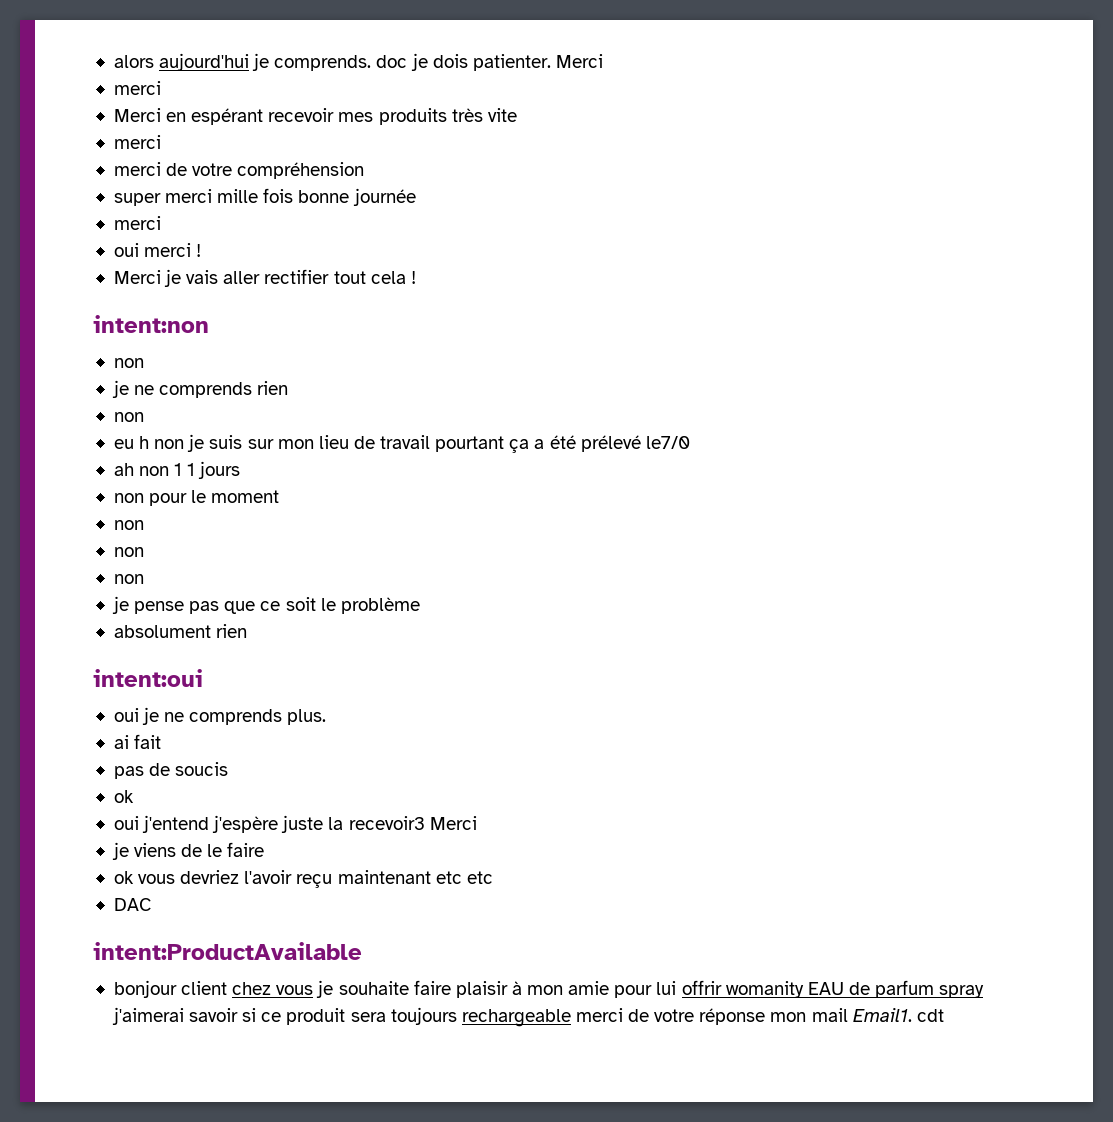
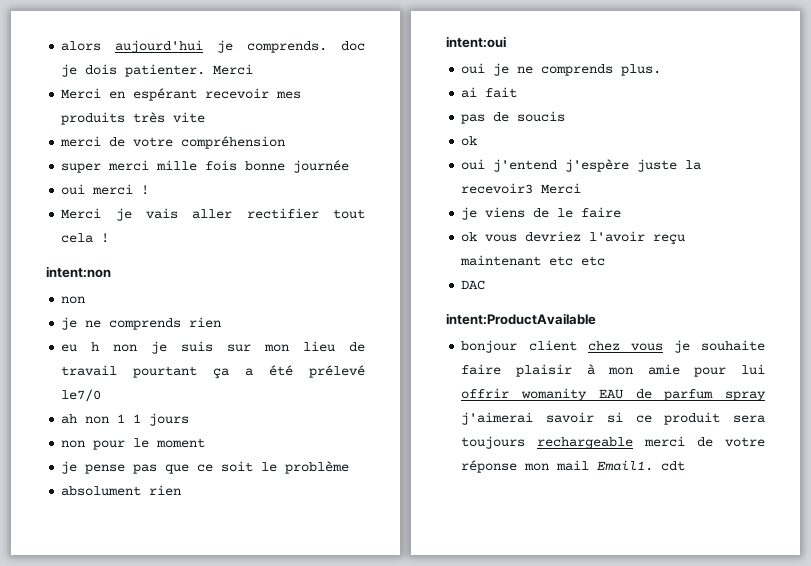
  alors aujourd'hui je comprends. doc je dois patienter. Merci
- merci
  Merci en espérant recevoir mes produits très vite
- merci
  super merci mille fois bonne journée
- merci
  je ne comprends rien
- non
  non pour le moment
- non
- non
- non

